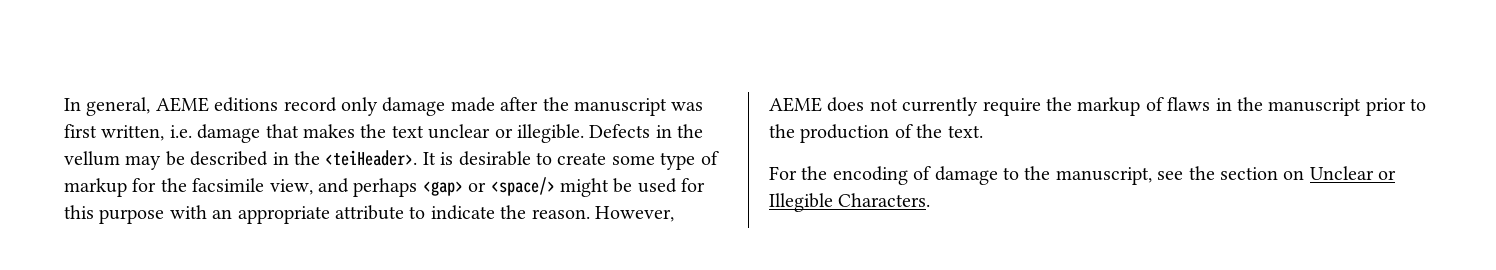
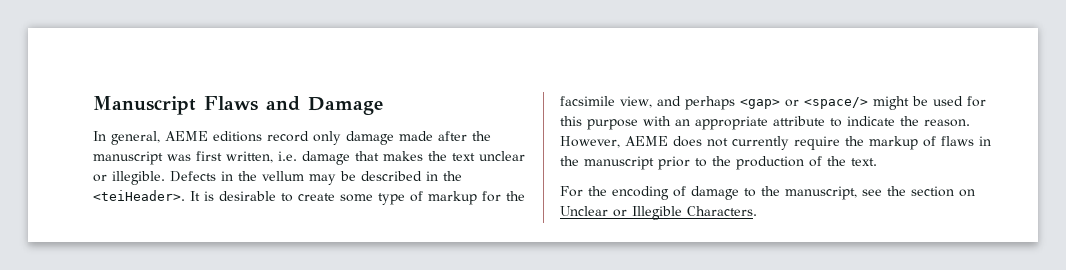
+ Manuscript Flaws and Damage

